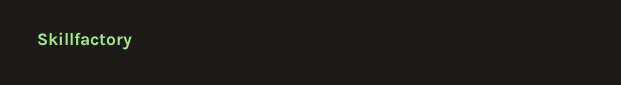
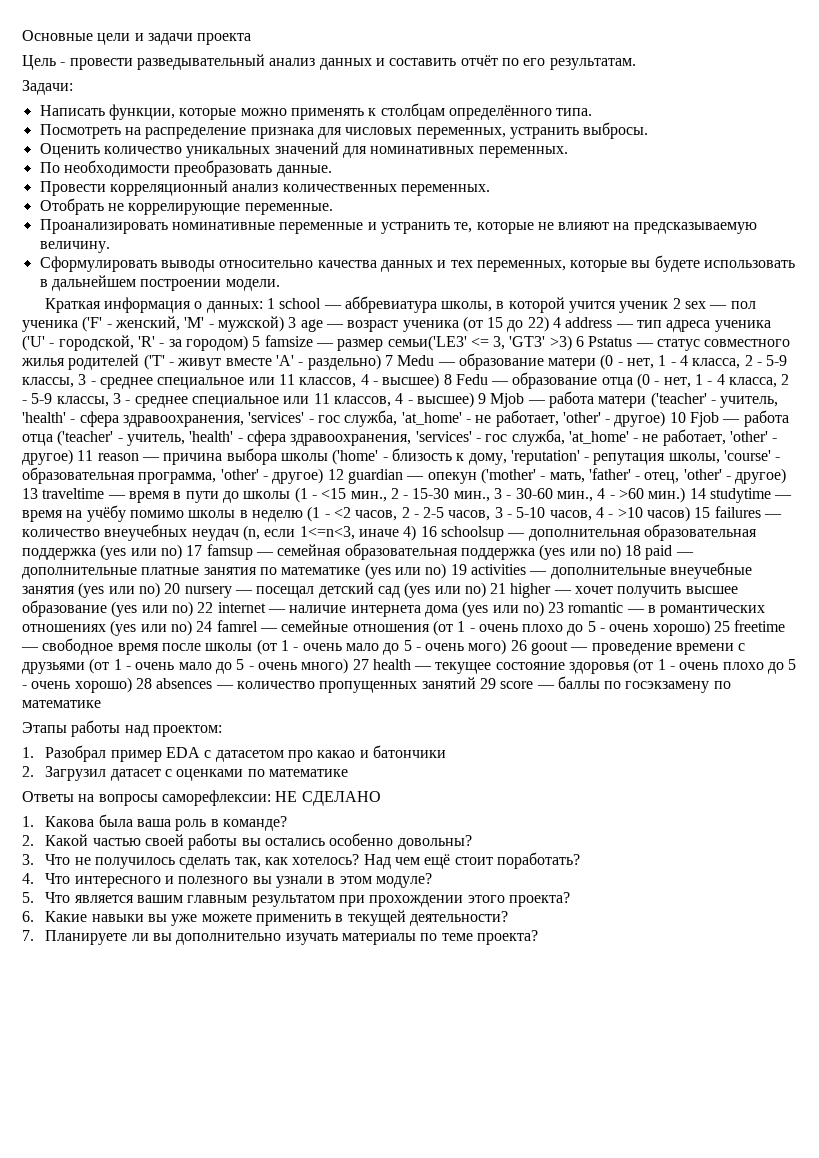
- Skillfactory
+ Основные цели и задачи проекта
+ Цель - провести разведывательный анализ данных и составить отчёт по его результатам.
+ Задачи:
+ Написать функции, которые можно применять к столбцам определённого типа.
+ Посмотреть на распределение признака для числовых переменных, устранить выбросы.
+ Оценить количество уникальных значений для номинативных переменных.
+ По необходимости преобразовать данные.
+ Провести корреляционный анализ количественных переменных.
+ Отобрать не коррелирующие переменные.
+ Проанализировать номинативные переменные и устранить те, которые не влияют на предсказываемую величину.
+ Сформулировать выводы относительно качества данных и тех переменных, которые вы будете использовать в дальнейшем построении модели.
+ Краткая информация о данных: 1 school — аббревиатура школы, в которой учится ученик 2 sex — пол ученика ('F' - женский, 'M' - мужской) 3 age — возраст ученика (от 15 до 22) 4 address — тип адреса ученика ('U' - городской, 'R' - за городом) 5 famsize — размер семьи('LE3' <= 3, 'GT3' >3) 6 Pstatus — статус совместного жилья родителей ('T' - живут вместе 'A' - раздельно) 7 Medu — образование матери (0 - нет, 1 - 4 класса, 2 - 5-9 классы, 3 - среднее специальное или 11 классов, 4 - высшее) 8 Fedu — образование отца (0 - нет, 1 - 4 класса, 2 - 5-9 классы, 3 - среднее специальное или 11 классов, 4 - высшее) 9 Mjob — работа матери ('teacher' - учитель, 'health' - сфера здравоохранения, 'services' - гос служба, 'at_home' - не работает, 'other' - другое) 10 Fjob — работа отца ('teacher' - учитель, 'health' - сфера здравоохранения, 'services' - гос служба, 'at_home' - не работает, 'other' - другое) 11 reason — причина выбора школы ('home' - близость к дому, 'reputation' - репутация школы, 'course' - образовательная программа, 'other' - другое) 12 guardian — опекун ('mother' - мать, 'father' - отец, 'other' - другое) 13 traveltime — время в пути до школы (1 - <15 мин., 2 - 15-30 мин., 3 - 30-60 мин., 4 - >60 мин.) 14 studytime — время на учёбу помимо школы в неделю (1 - <2 часов, 2 - 2-5 часов, 3 - 5-10 часов, 4 - >10 часов) 15 failures — количество внеучебных неудач (n, если 1<=n<3, иначе 4) 16 schoolsup — дополнительная образовательная поддержка (yes или no) 17 famsup — семейная образовательная поддержка (yes или no) 18 paid — дополнительные платные занятия по математике (yes или no) 19 activities — дополнительные внеучебные занятия (yes или no) 20 nursery — посещал детский сад (yes или no) 21 higher — хочет получить высшее образование (yes или no) 22 internet — наличие интернета дома (yes или no) 23 romantic — в романтических отношениях (yes или no) 24 famrel — семейные отношения (от 1 - очень плохо до 5 - очень хорошо) 25 freetime — свободное время после школы (от 1 - очень мало до 5 - очень мого) 26 goout — проведение времени с друзьями (от 1 - очень мало до 5 - очень много) 27 health — текущее состояние здоровья (от 1 - очень плохо до 5 - очень хорошо) 28 absences — количество пропущенных занятий 29 score — баллы по госэкзамену по математике
+ Этапы работы над проектом:
+ 1. Разобрал пример EDA с датасетом про какао и батончики
+ 2. Загрузил датасет с оценками по математике
+ Ответы на вопросы саморефлексии: НЕ СДЕЛАНО
+ 1. Какова была ваша роль в команде?
+ 2. Какой частью своей работы вы остались особенно довольны?
+ 3. Что не получилось сделать так, как хотелось? Над чем ещё стоит поработать?
+ 4. Что интересного и полезного вы узнали в этом модуле?
+ 5. Что является вашим главным результатом при прохождении этого проекта?
+ 6. Какие навыки вы уже можете применить в текущей деятельности?
+ 7. Планируете ли вы дополнительно изучать материалы по теме проекта?

